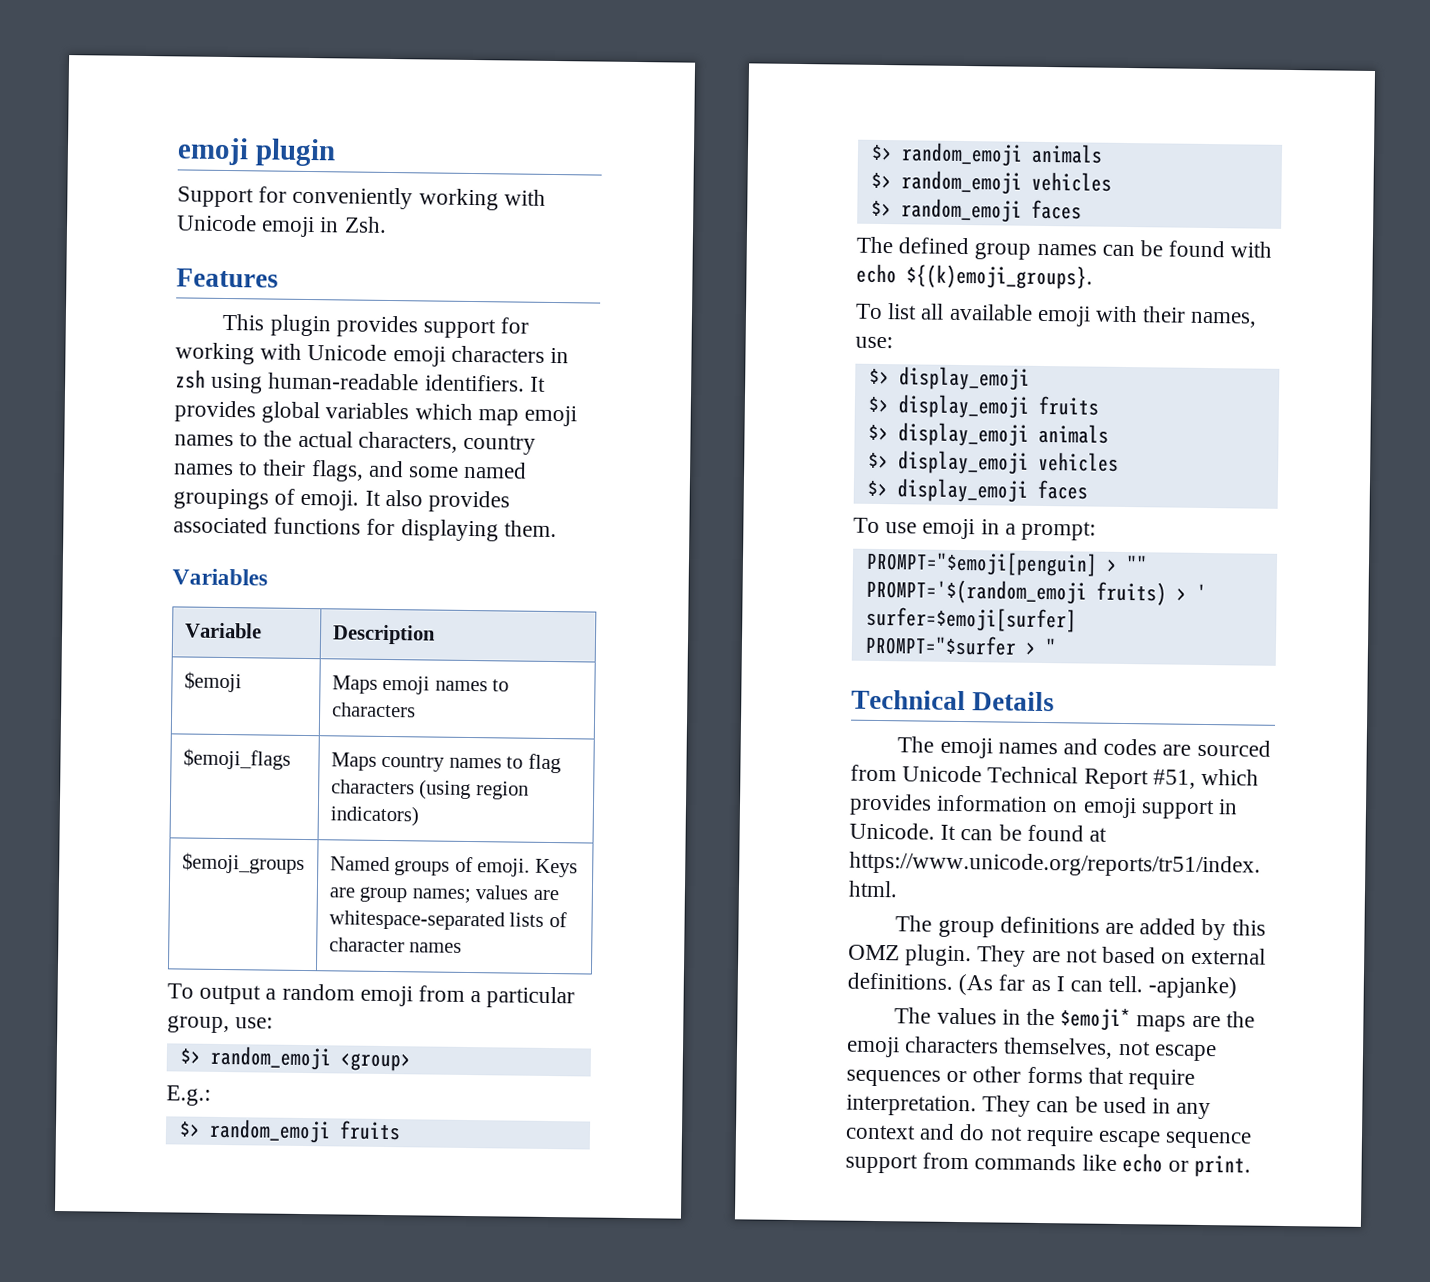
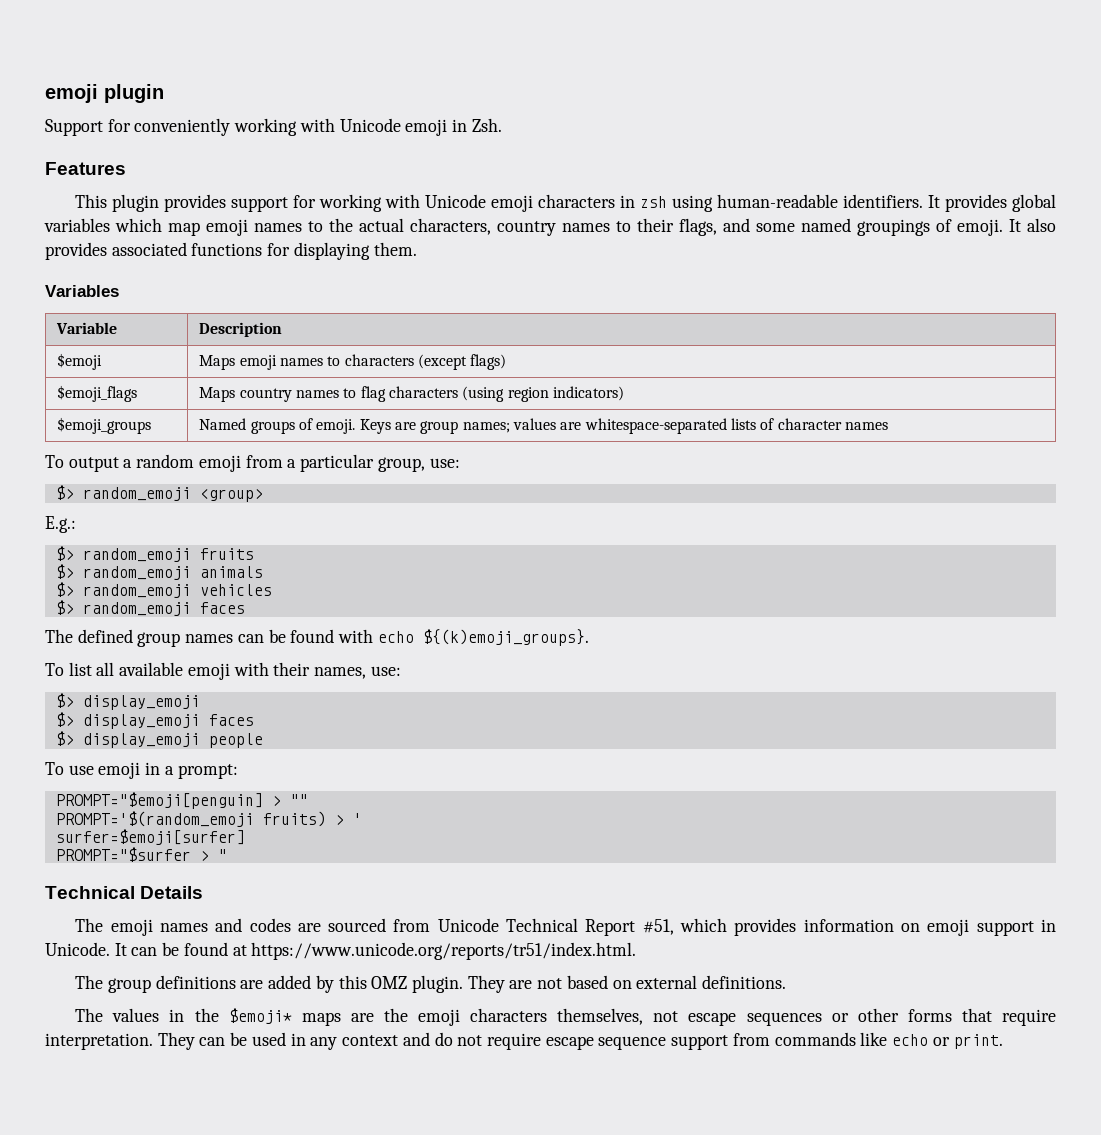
- $emoji | Maps emoji names to characters
+ $emoji | Maps emoji names to characters (except flags)
- $> display_emoji fruits
- $> display_emoji animals
- $> display_emoji vehicles
  $> display_emoji faces
+ $> display_emoji people
- (As far as I can tell. -apjanke)

